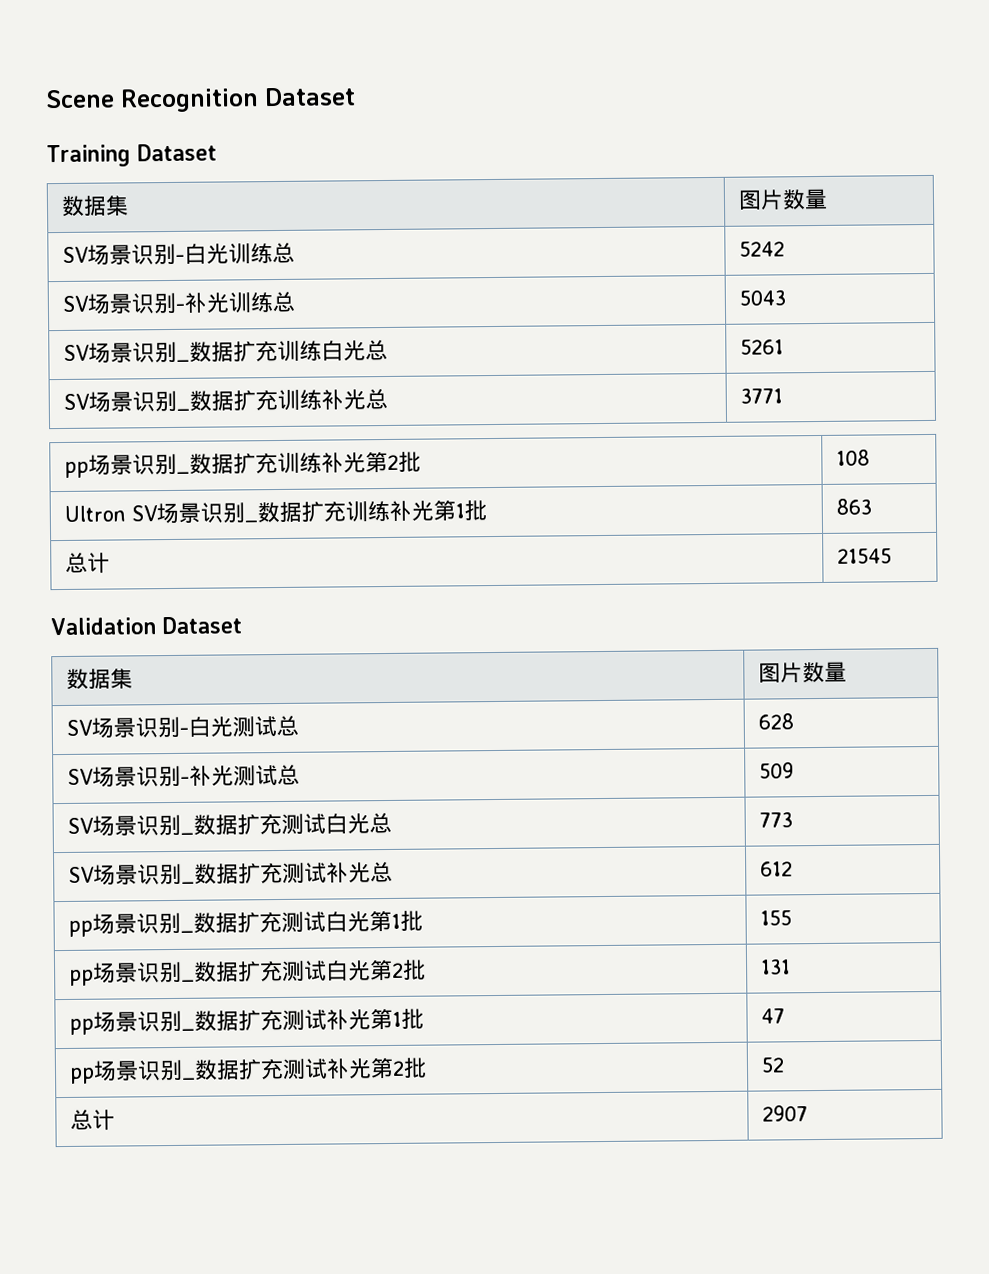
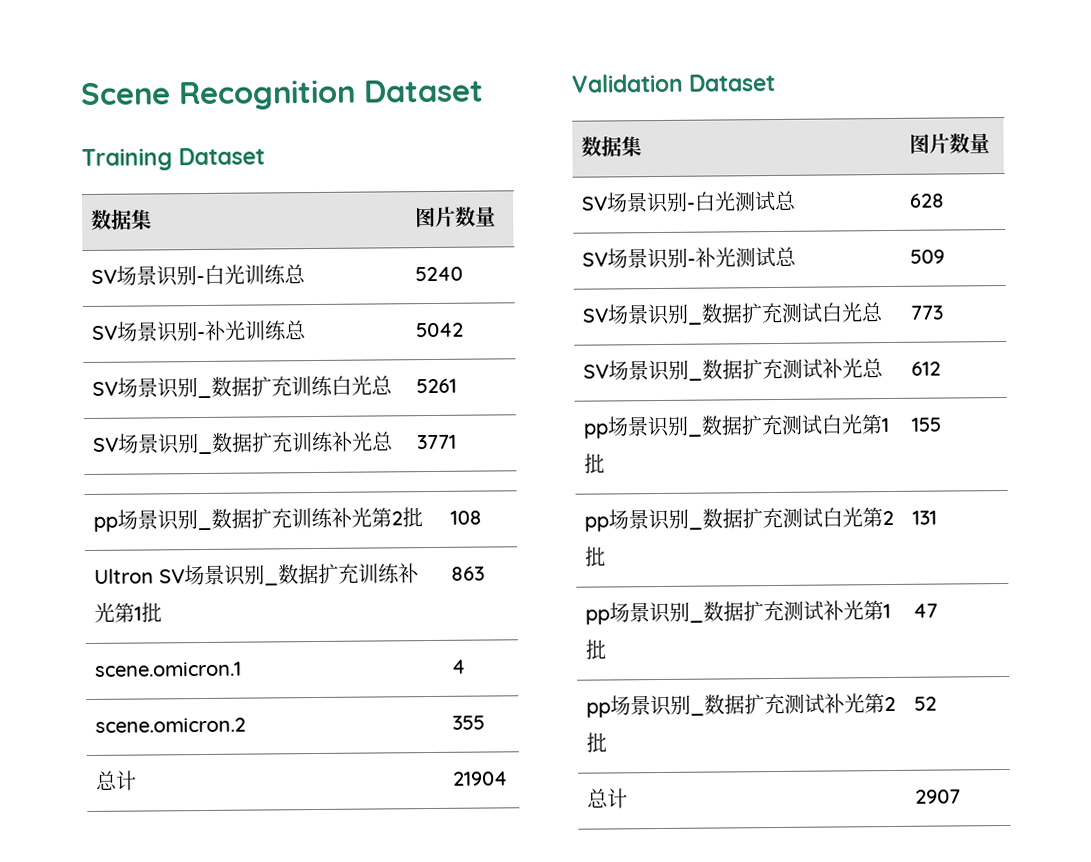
- SV场景识别-白光训练总 | 5242
+ SV场景识别-白光训练总 | 5240
- SV场景识别-补光训练总 | 5043
+ SV场景识别-补光训练总 | 5042
- 总计 | 21545
+ scene.omicron.1 | 4
+ scene.omicron.2 | 355
+ 总计 | 21904

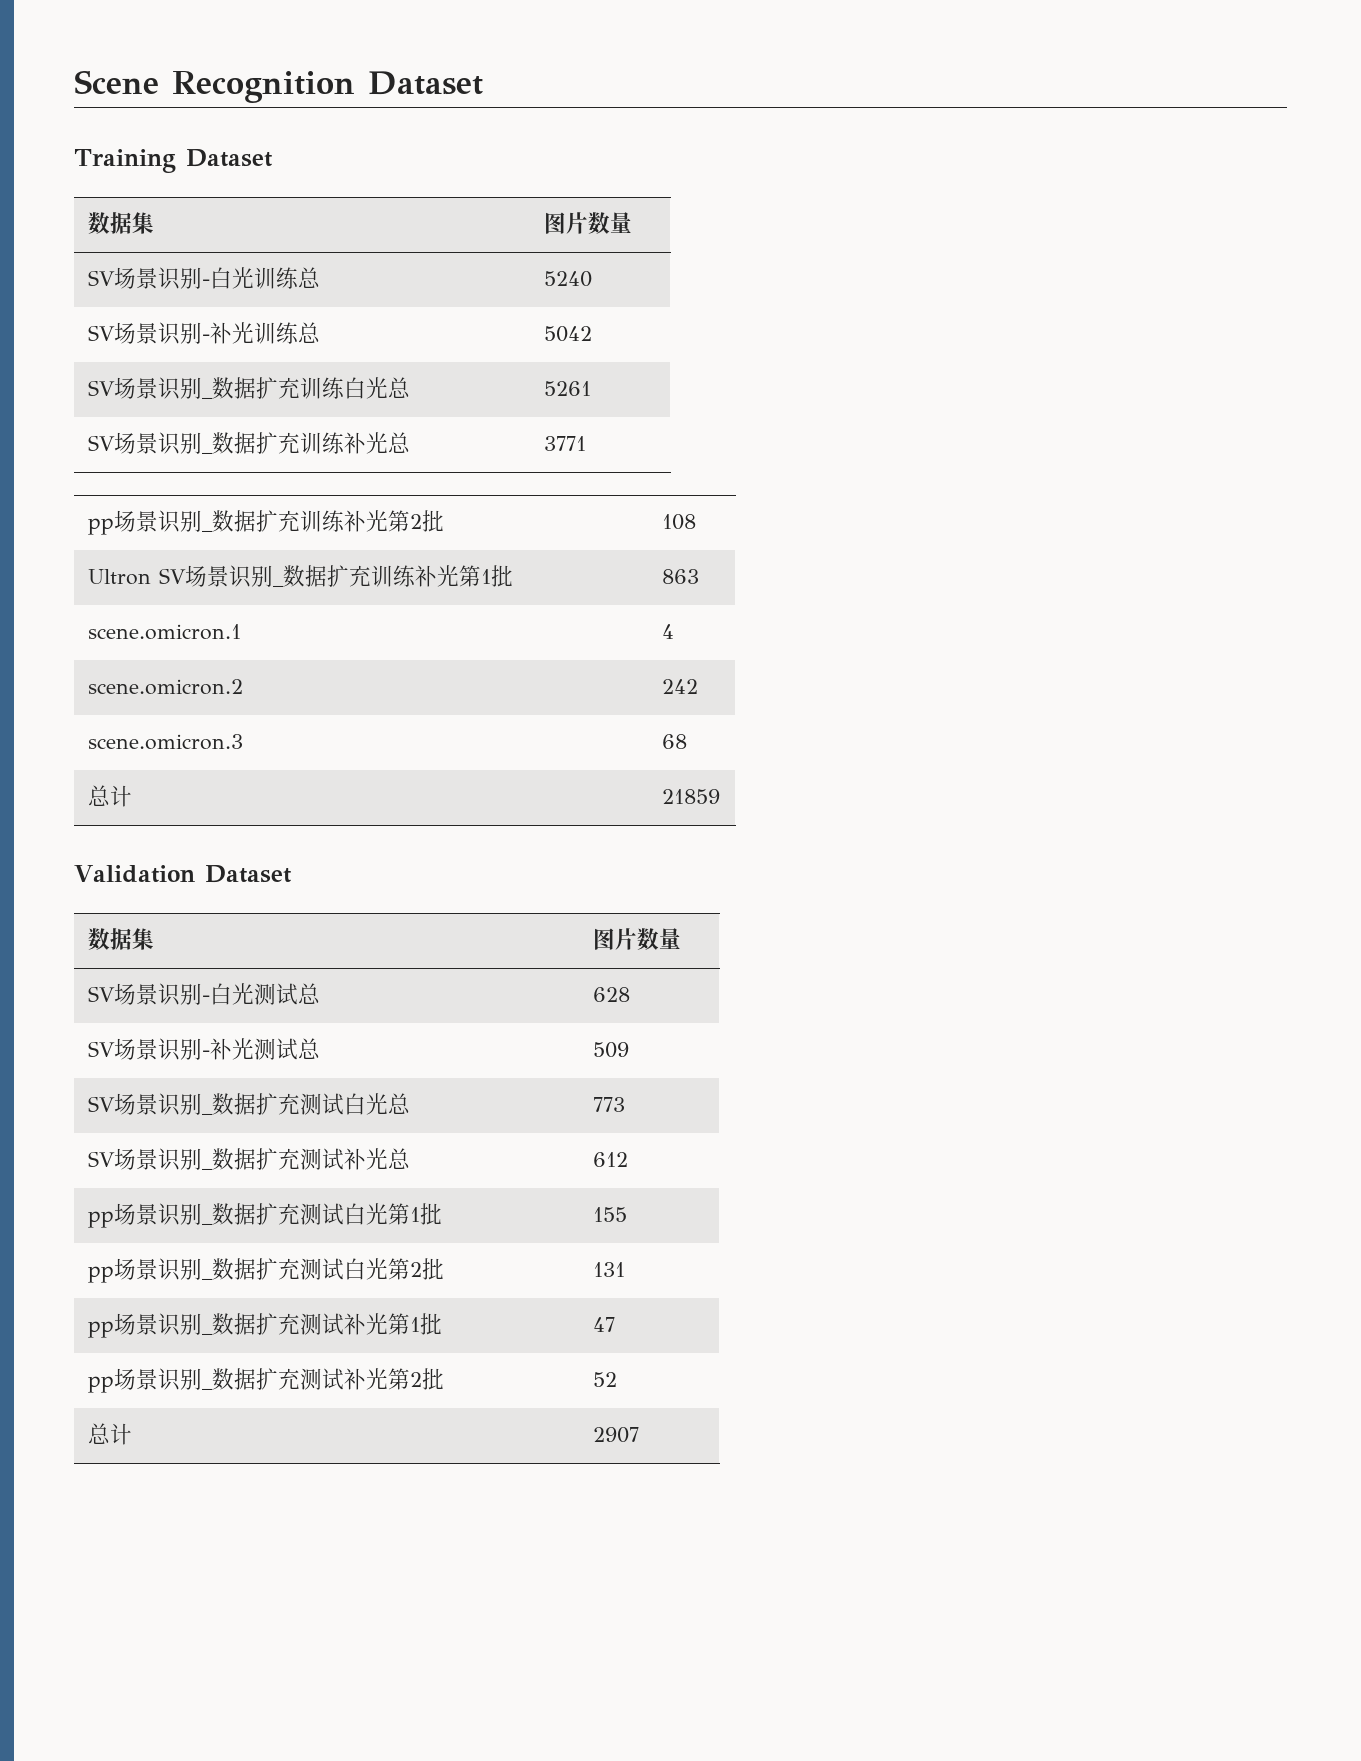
- scene.omicron.2 | 355
- 总计 | 21904
+ scene.omicron.2 | 242
+ scene.omicron.3 | 68
+ 总计 | 21859

